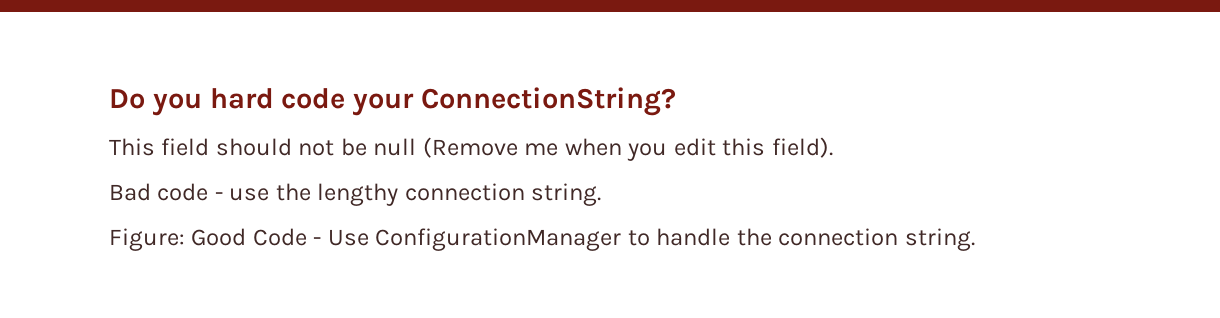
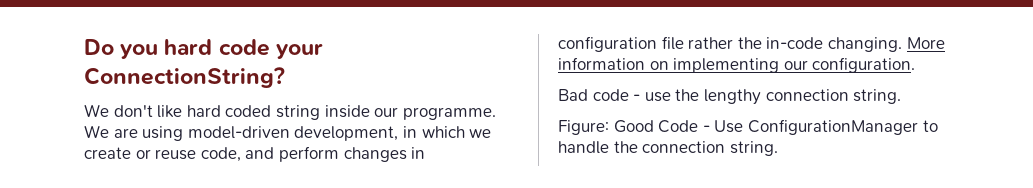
- This field should not be null (Remove me when you edit this field).
+ We don't like hard coded string inside our programme. We are using model-driven development, in which we create or reuse code, and perform changes in configuration file rather the in-code changing. More information on implementing our configuration.

